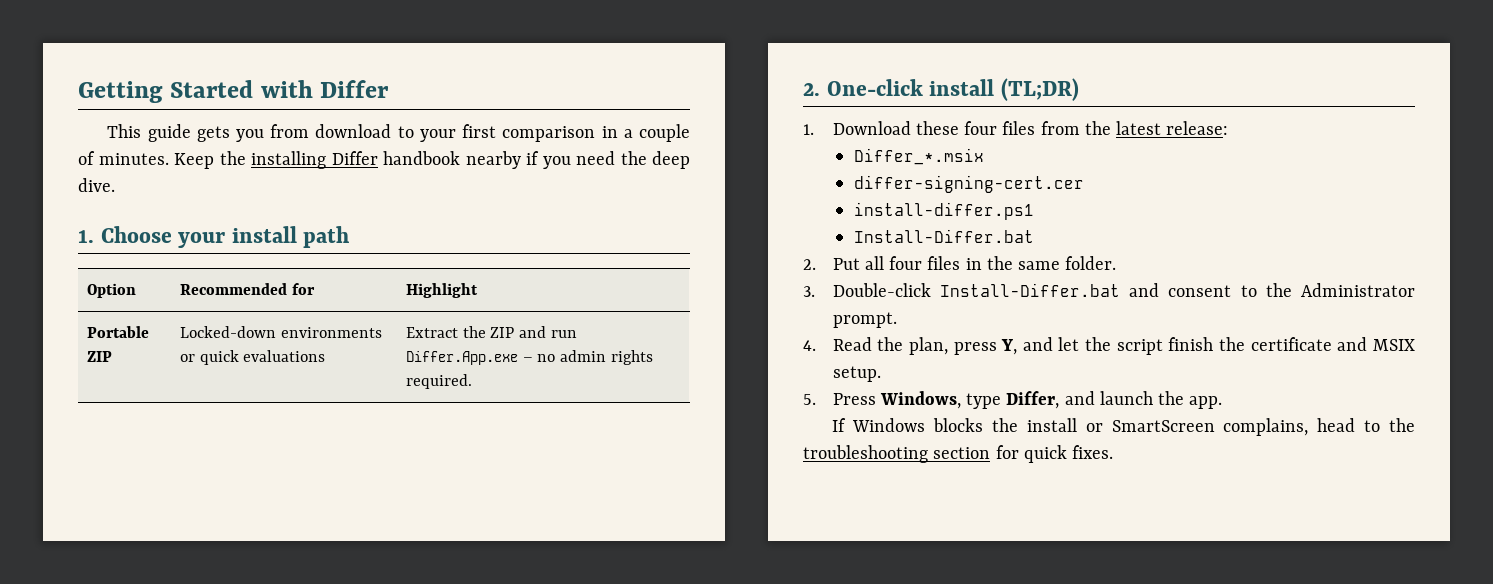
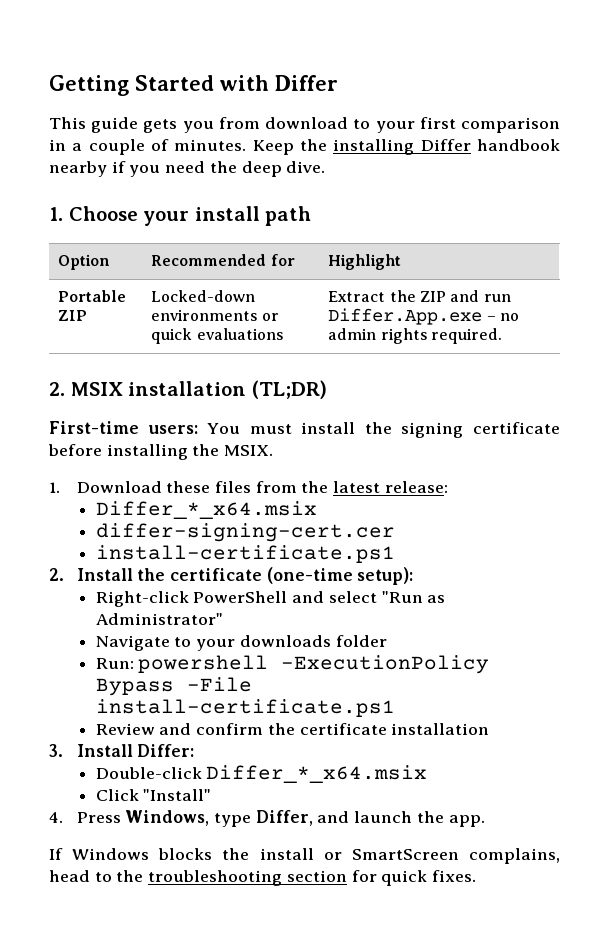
- 2. One-click install (TL;DR)
+ 2. MSIX installation (TL;DR)
+ First-time users: You must install the signing certificate before installing the MSIX.
- 1. Download these four files from the latest release:
- Differ_*.msix
+ 1. Download these files from the latest release:
+ Differ_*_x64.msix
  differ-signing-cert.cer
- install-differ.ps1
- Install-Differ.bat
- 2. Put all four files in the same folder.
- 3. Double-click Install-Differ.bat and consent to the Administrator prompt.
- 4. Read the plan, press Y, and let the script finish the certificate and MSIX setup.
- 5. Press Windows, type Differ, and launch the app.
+ install-certificate.ps1
+ 2. Install the certificate (one-time setup):
+ Right-click PowerShell and select "Run as Administrator"
+ Navigate to your downloads folder
+ Run: powershell -ExecutionPolicy Bypass -File install-certificate.ps1
+ Review and confirm the certificate installation
+ 3. Install Differ:
+ Double-click Differ_*_x64.msix
+ Click "Install"
+ 4. Press Windows, type Differ, and launch the app.

